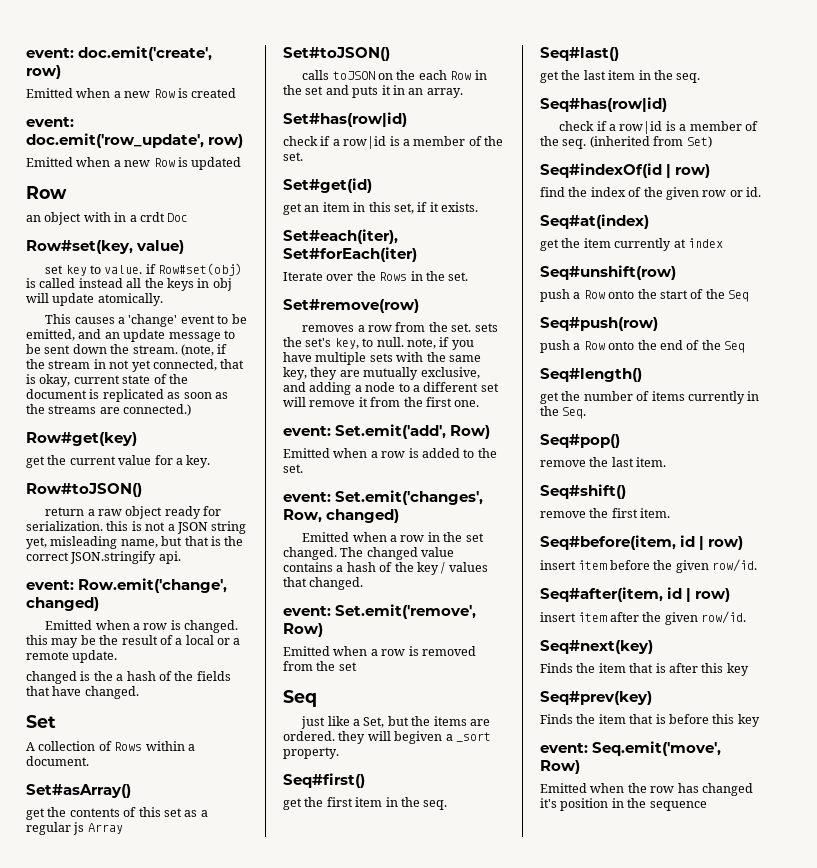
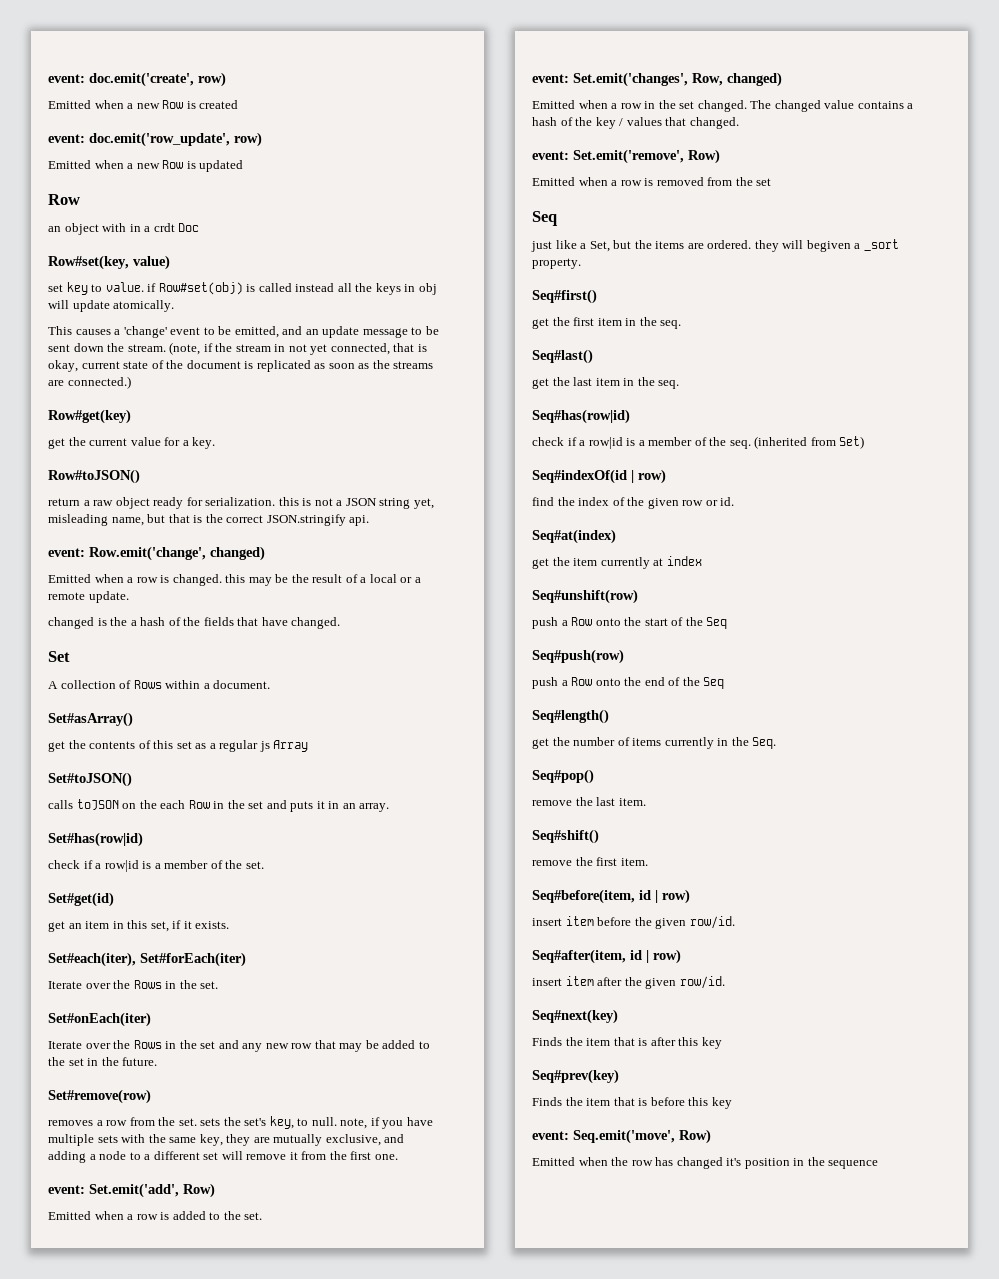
+ Set#onEach(iter)
+ Iterate over the Rows in the set and any new row that may be added to the set in the future.

